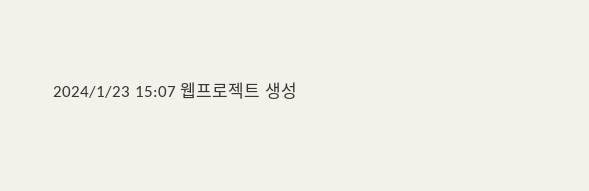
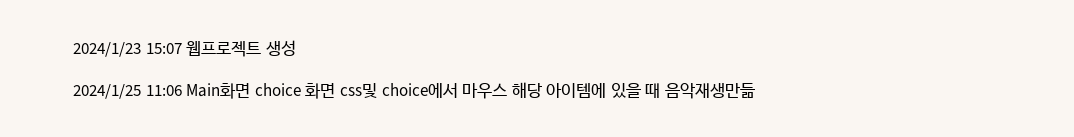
+ 2024/1/25 11:06 Main화면 choice 화면 css및 choice에서 마우스 해당 아이템에 있을 때 음악재생만듦

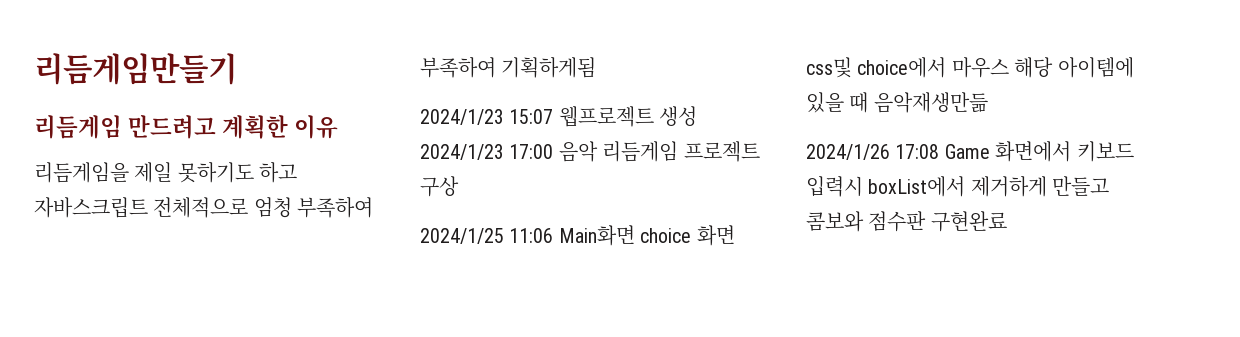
- 2024/1/23 15:07 웹프로젝트 생성
+ 리듬게임만들기
+ 리듬게임 만드려고 계획한 이유
+ 리듬게임을 제일 못하기도 하고 자바스크립트 전체적으로 엄청 부족하여 부족하여 기획하게됨
+ 2024/1/23 15:07 웹프로젝트 생성 2024/1/23 17:00 음악 리듬게임 프로젝트 구상
+ 2024/1/26 17:08 Game 화면에서 키보드 입력시 boxList에서 제거하게 만들고 콤보와 점수판 구현완료

